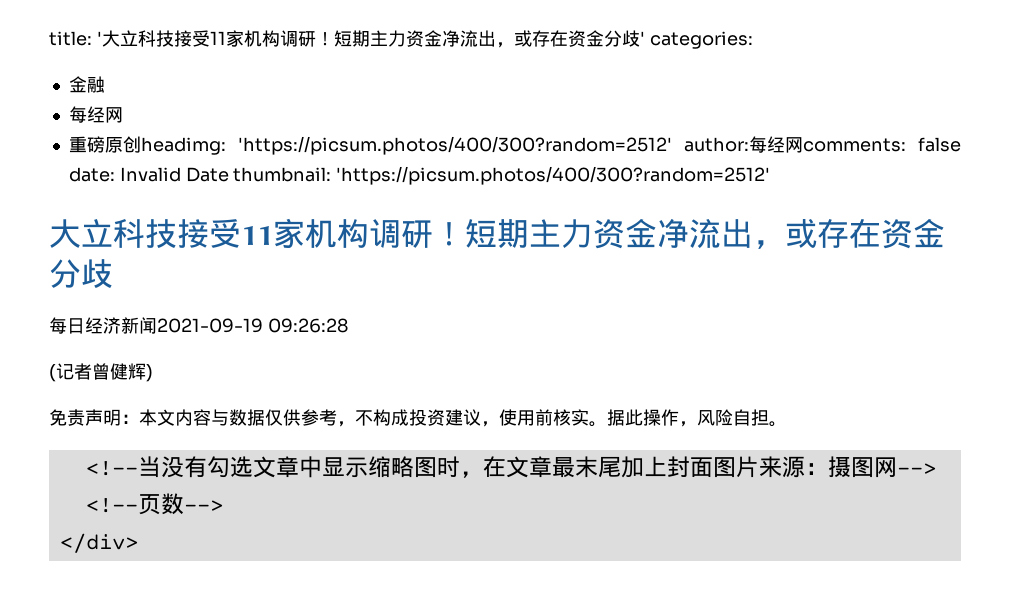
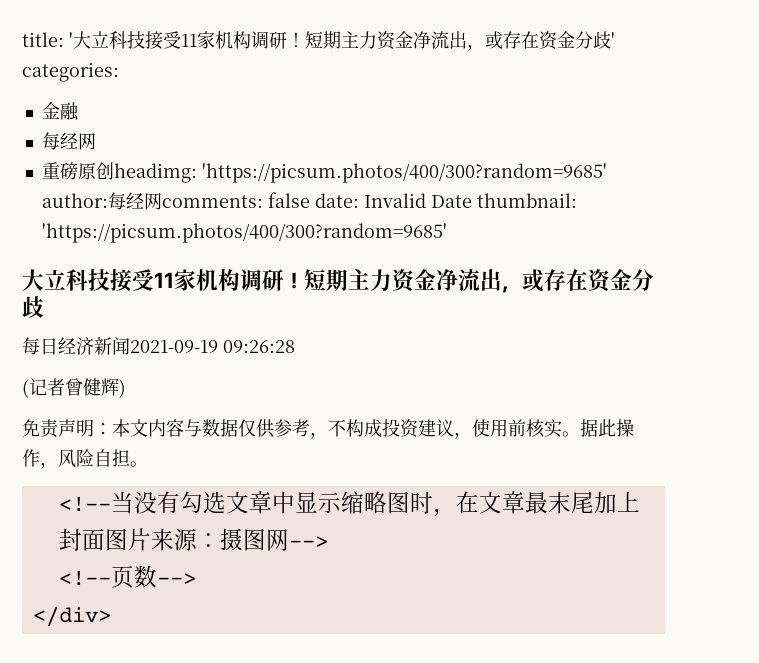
- 重磅原创headimg: 'https://picsum.photos/400/300?random=2512' author:每经网comments: false date: Invalid Date thumbnail: 'https://picsum.photos/400/300?random=2512'
+ 重磅原创headimg: 'https://picsum.photos/400/300?random=9685' author:每经网comments: false date: Invalid Date thumbnail: 'https://picsum.photos/400/300?random=9685'

